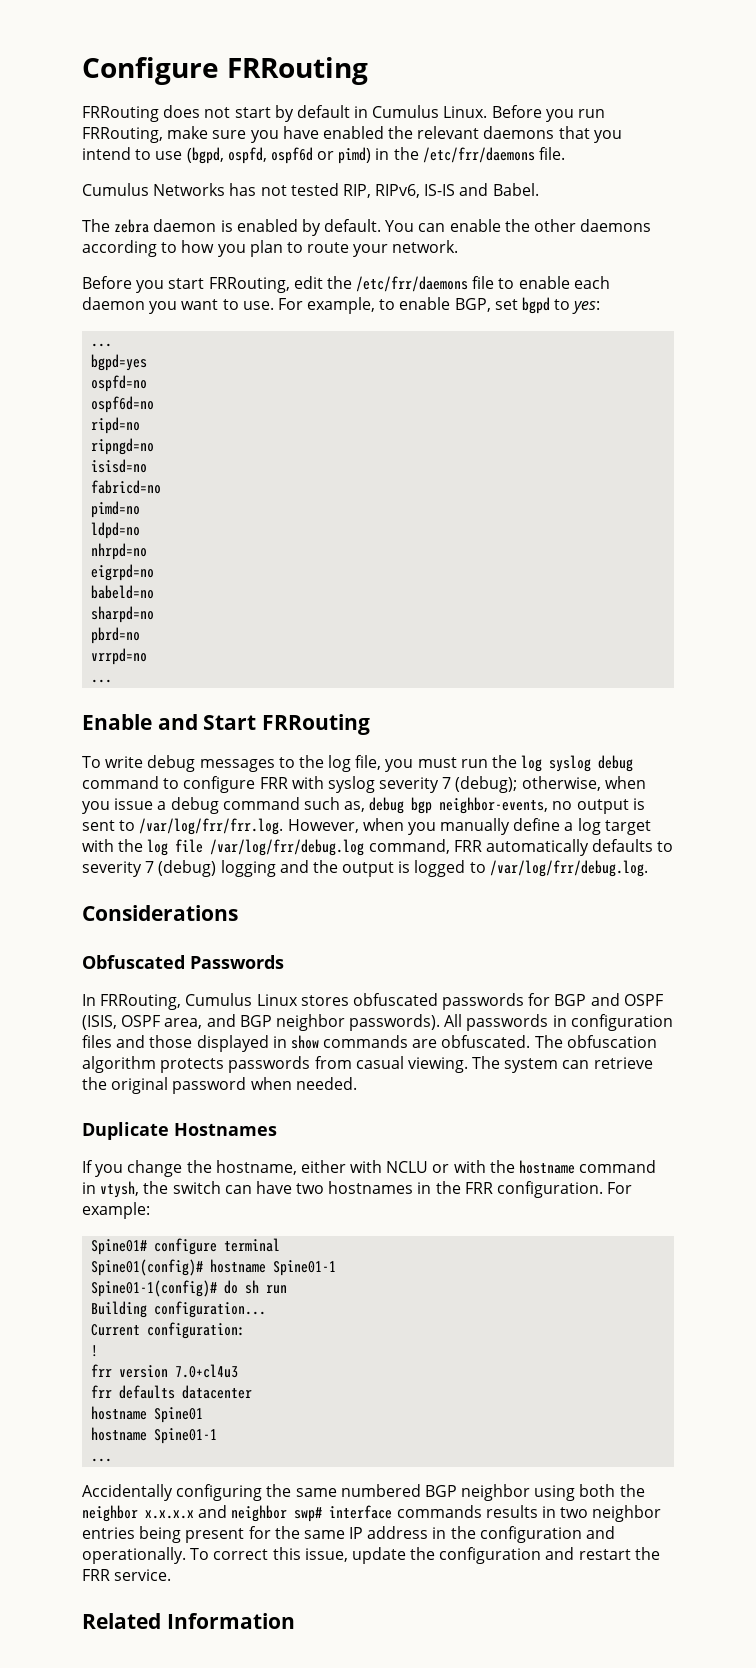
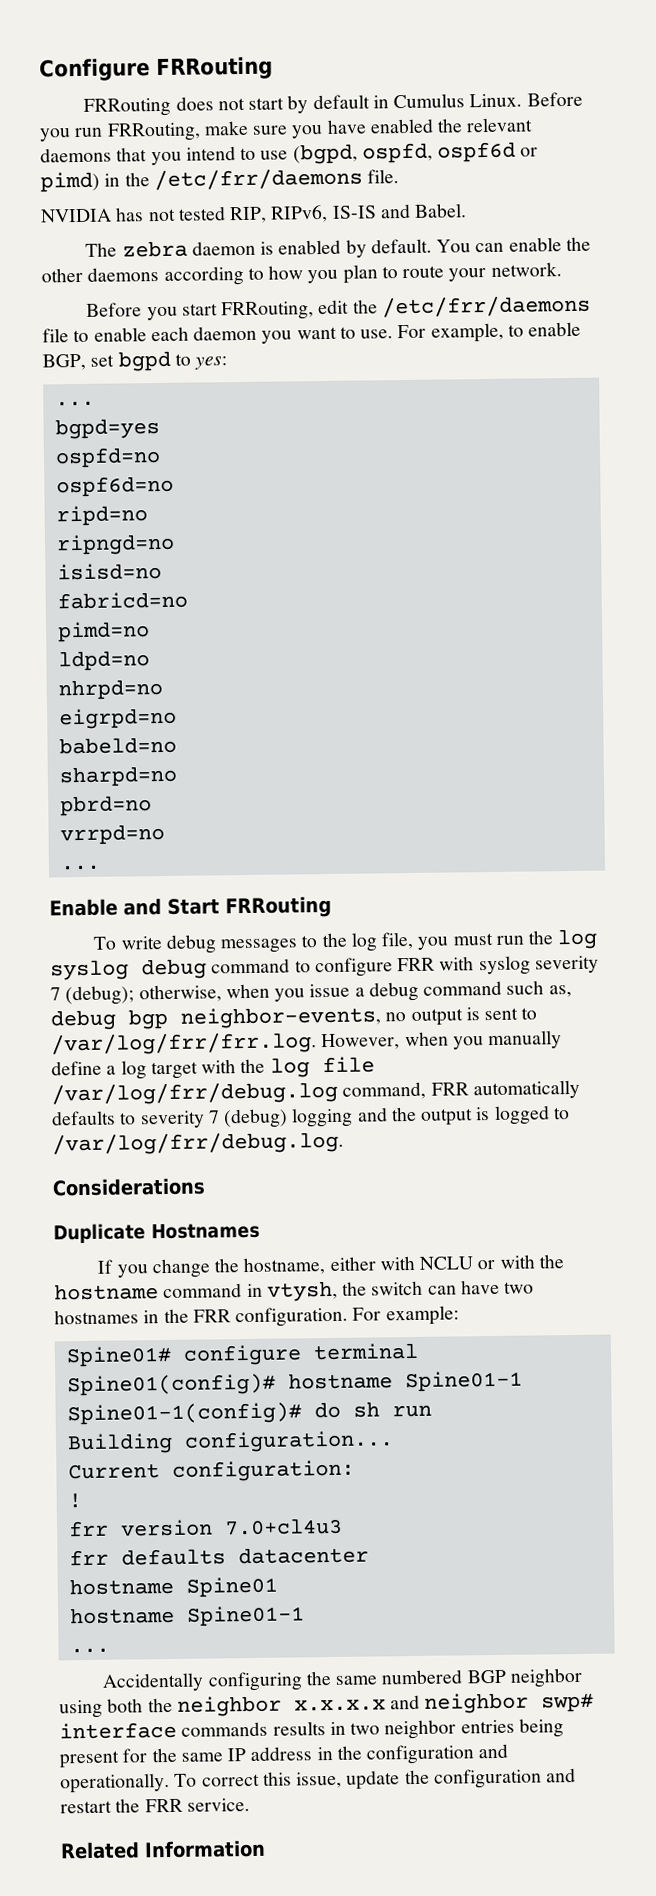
- Cumulus Networks has not tested RIP, RIPv6, IS-IS and Babel.
+ NVIDIA has not tested RIP, RIPv6, IS-IS and Babel.
- Obfuscated Passwords
- In FRRouting, Cumulus Linux stores obfuscated passwords for BGP and OSPF (ISIS, OSPF area, and BGP neighbor passwords). All passwords in configuration files and those displayed in show commands are obfuscated. The obfuscation algorithm protects passwords from casual viewing. The system can retrieve the original password when needed.

